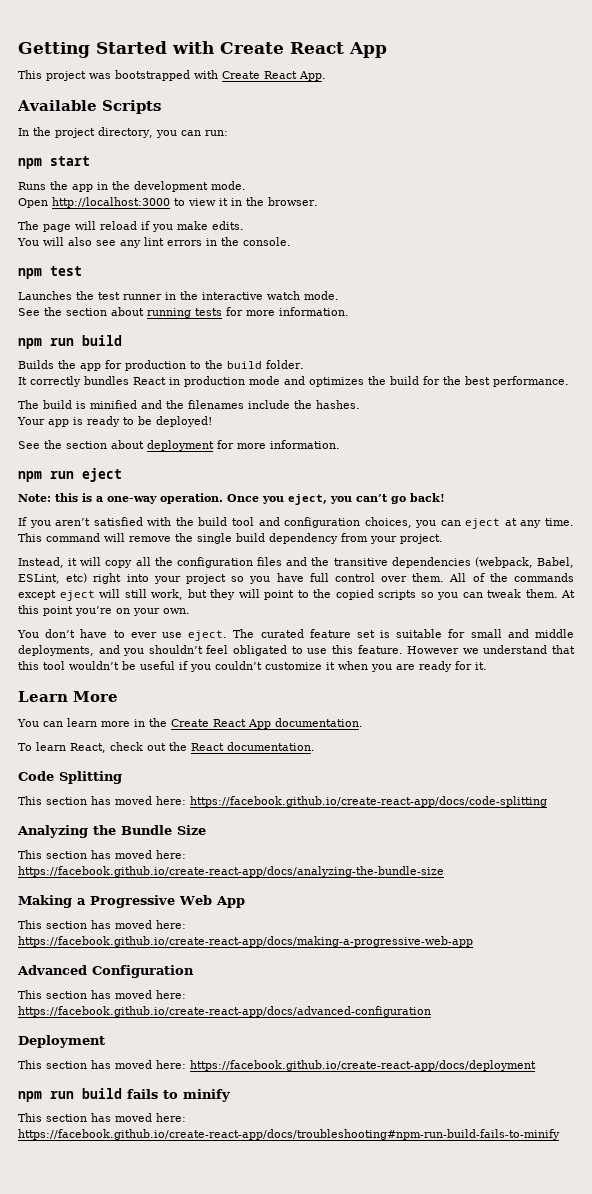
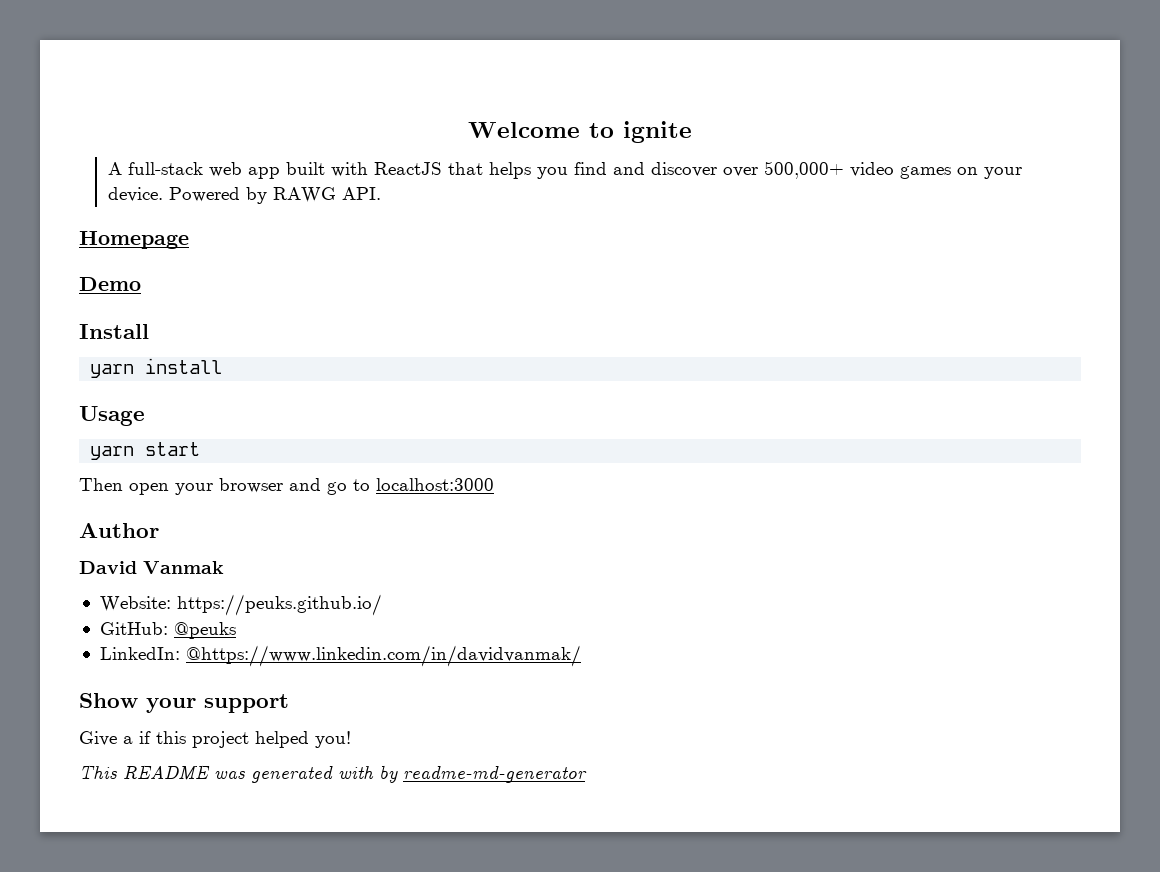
- Getting Started with Create React App
- This project was bootstrapped with Create React App.
- Available Scripts
- In the project directory, you can run:
- npm start
- Runs the app in the development mode.
- Open http://localhost:3000 to view it in the browser.
- The page will reload if you make edits.
- You will also see any lint errors in the console.
- npm test
- Launches the test runner in the interactive watch mode.
- See the section about running tests for more information.
- npm run build
- Builds the app for production to the build folder.
- It correctly bundles React in production mode and optimizes the build for the best performance.
- The build is minified and the filenames include the hashes.
- Your app is ready to be deployed!
- See the section about deployment for more information.
- npm run eject
- Note: this is a one-way operation. Once you eject, you can’t go back!
- If you aren’t satisfied with the build tool and configuration choices, you can eject at any time. This command will remove the single build dependency from your project.
- Instead, it will copy all the configuration files and the transitive dependencies (webpack, Babel, ESLint, etc) right into your project so you have full control over them. All of the commands except eject will still work, but they will point to the copied scripts so you can tweak them. At this point you’re on your own.
- You don’t have to ever use eject. The curated feature set is suitable for small and middle deployments, and you shouldn’t feel obligated to use this feature. However we understand that this tool wouldn’t be useful if you couldn’t customize it when you are ready for it.
- Learn More
- You can learn more in the Create React App documentation.
- To learn React, check out the React documentation.
- Code Splitting
- This section has moved here: https://facebook.github.io/create-react-app/docs/code-splitting
- Analyzing the Bundle Size
- This section has moved here: https://facebook.github.io/create-react-app/docs/analyzing-the-bundle-size
- Making a Progressive Web App
- This section has moved here: https://facebook.github.io/create-react-app/docs/making-a-progressive-web-app
- Advanced Configuration
- This section has moved here: https://facebook.github.io/create-react-app/docs/advanced-configuration
- Deployment
- This section has moved here: https://facebook.github.io/create-react-app/docs/deployment
- npm run build fails to minify
- This section has moved here: https://facebook.github.io/create-react-app/docs/troubleshooting#npm-run-build-fails-to-minify
+ Welcome to ignite
+ A full-stack web app built with ReactJS that helps you find and discover over 500,000+ video games on your device. Powered by RAWG API.
+ Homepage
+ Demo
+ Install
+ yarn install
+ Usage
+ yarn start
+ Then open your browser and go to localhost:3000
+ Author
+ David Vanmak
+ Website: https://peuks.github.io/
+ GitHub: @peuks
+ LinkedIn: @https://www.linkedin.com/in/davidvanmak/
+ Show your support
+ Give a if this project helped you!
+ This README was generated with by readme-md-generator

